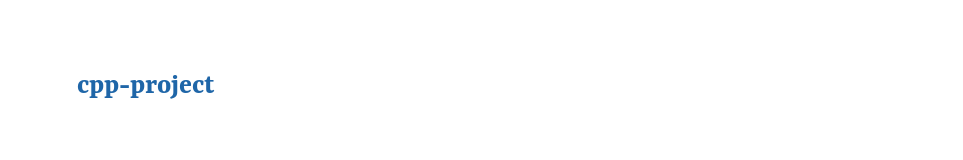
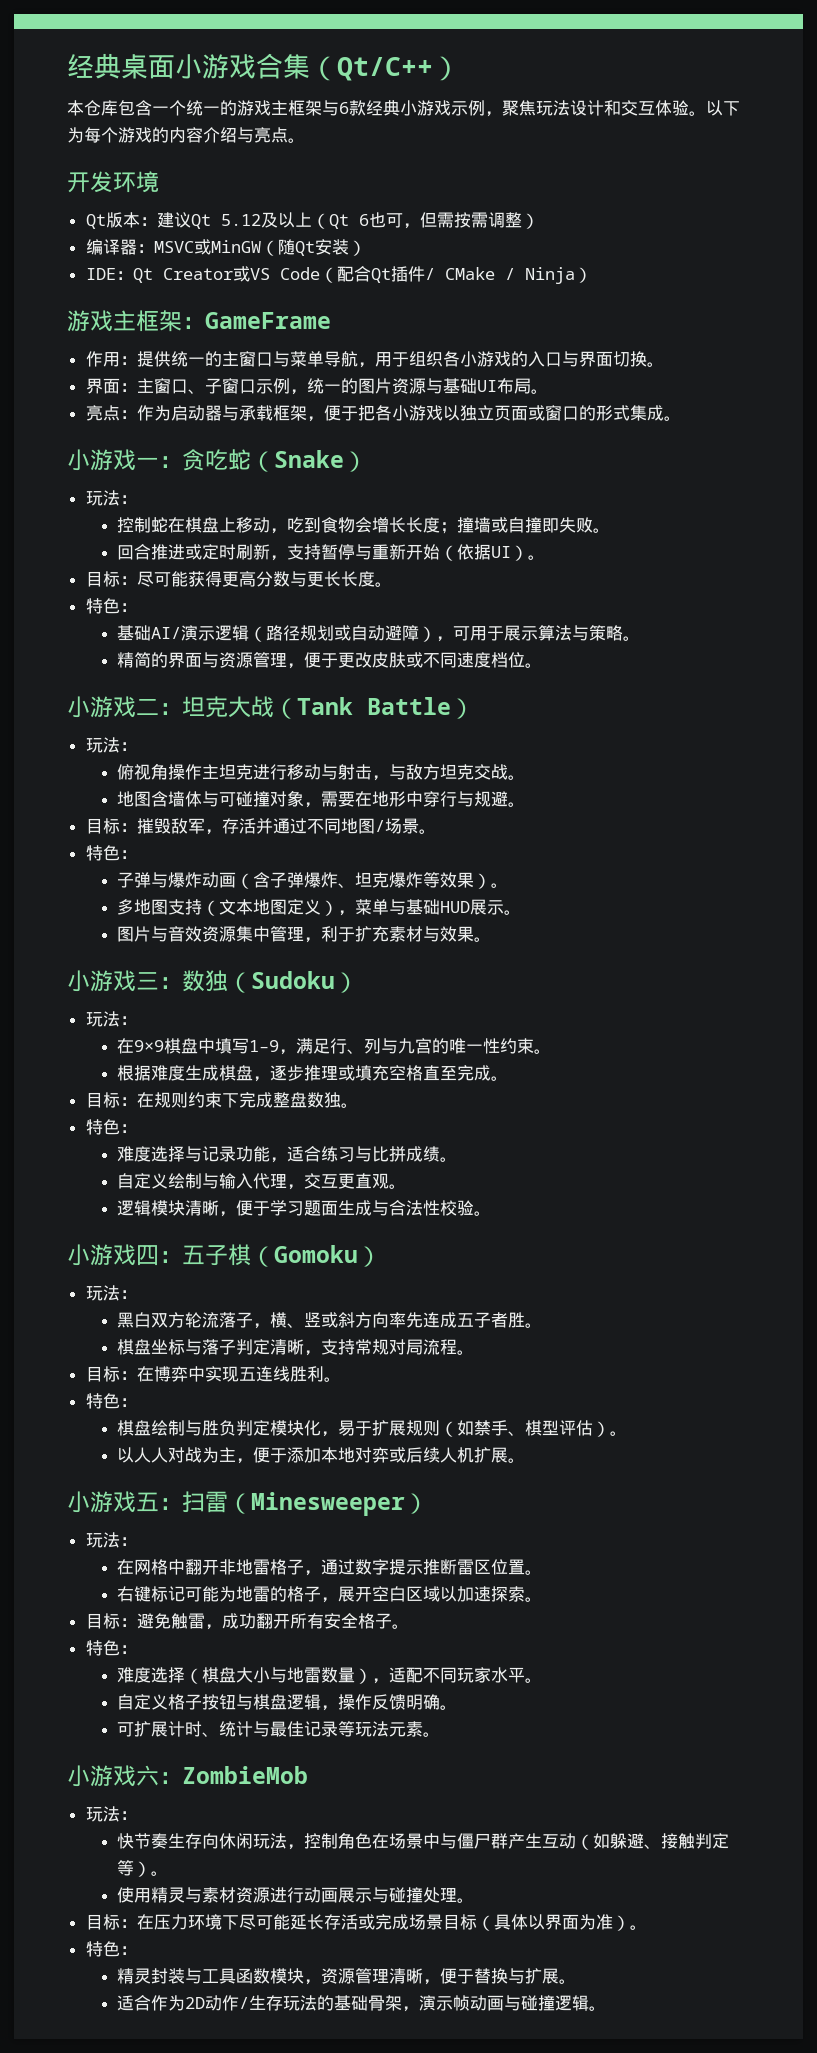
- cpp-project
+ 经典桌面小游戏合集（Qt/C++）
+ 本仓库包含一个统一的游戏主框架与6款经典小游戏示例，聚焦玩法设计和交互体验。以下为每个游戏的内容介绍与亮点。
+ 开发环境
+ Qt版本：建议Qt 5.12及以上（Qt 6也可，但需按需调整）
+ 编译器：MSVC或MinGW（随Qt安装）
+ IDE：Qt Creator或VS Code（配合Qt插件/ CMake / Ninja）
+ 游戏主框架：GameFrame
+ 作用：提供统一的主窗口与菜单导航，用于组织各小游戏的入口与界面切换。
+ 界面：主窗口、子窗口示例，统一的图片资源与基础UI布局。
+ 亮点：作为启动器与承载框架，便于把各小游戏以独立页面或窗口的形式集成。
+ 小游戏一：贪吃蛇（Snake）
+ 玩法：
+ 控制蛇在棋盘上移动，吃到食物会增长长度；撞墙或自撞即失败。
+ 回合推进或定时刷新，支持暂停与重新开始（依据UI）。
+ 目标：尽可能获得更高分数与更长长度。
+ 特色：
+ 基础AI/演示逻辑（路径规划或自动避障），可用于展示算法与策略。
+ 精简的界面与资源管理，便于更改皮肤或不同速度档位。
+ 小游戏二：坦克大战（Tank Battle）
+ 玩法：
+ 俯视角操作主坦克进行移动与射击，与敌方坦克交战。
+ 地图含墙体与可碰撞对象，需要在地形中穿行与规避。
+ 目标：摧毁敌军，存活并通过不同地图/场景。
+ 特色：
+ 子弹与爆炸动画（含子弹爆炸、坦克爆炸等效果）。
+ 多地图支持（文本地图定义），菜单与基础HUD展示。
+ 图片与音效资源集中管理，利于扩充素材与效果。
+ 小游戏三：数独（Sudoku）
+ 玩法：
+ 在9×9棋盘中填写1–9，满足行、列与九宫的唯一性约束。
+ 根据难度生成棋盘，逐步推理或填充空格直至完成。
+ 目标：在规则约束下完成整盘数独。
+ 特色：
+ 难度选择与记录功能，适合练习与比拼成绩。
+ 自定义绘制与输入代理，交互更直观。
+ 逻辑模块清晰，便于学习题面生成与合法性校验。
+ 小游戏四：五子棋（Gomoku）
+ 玩法：
+ 黑白双方轮流落子，横、竖或斜方向率先连成五子者胜。
+ 棋盘坐标与落子判定清晰，支持常规对局流程。
+ 目标：在博弈中实现五连线胜利。
+ 特色：
+ 棋盘绘制与胜负判定模块化，易于扩展规则（如禁手、棋型评估）。
+ 以人人对战为主，便于添加本地对弈或后续人机扩展。
+ 小游戏五：扫雷（Minesweeper）
+ 玩法：
+ 在网格中翻开非地雷格子，通过数字提示推断雷区位置。
+ 右键标记可能为地雷的格子，展开空白区域以加速探索。
+ 目标：避免触雷，成功翻开所有安全格子。
+ 特色：
+ 难度选择（棋盘大小与地雷数量），适配不同玩家水平。
+ 自定义格子按钮与棋盘逻辑，操作反馈明确。
+ 可扩展计时、统计与最佳记录等玩法元素。
+ 小游戏六：ZombieMob
+ 玩法：
+ 快节奏生存向休闲玩法，控制角色在场景中与僵尸群产生互动（如躲避、接触判定等）。
+ 使用精灵与素材资源进行动画展示与碰撞处理。
+ 目标：在压力环境下尽可能延长存活或完成场景目标（具体以界面为准）。
+ 特色：
+ 精灵封装与工具函数模块，资源管理清晰，便于替换与扩展。
+ 适合作为2D动作/生存玩法的基础骨架，演示帧动画与碰撞逻辑。

